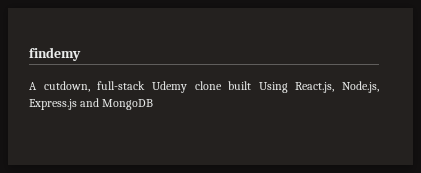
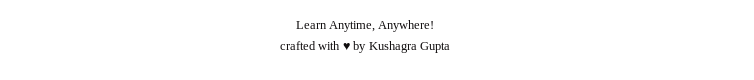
- findemy
- A cutdown, full-stack Udemy clone built Using React.js, Node.js, Express.js and MongoDB
+ Learn Anytime, Anywhere!
+ crafted with ♥ by Kushagra Gupta

